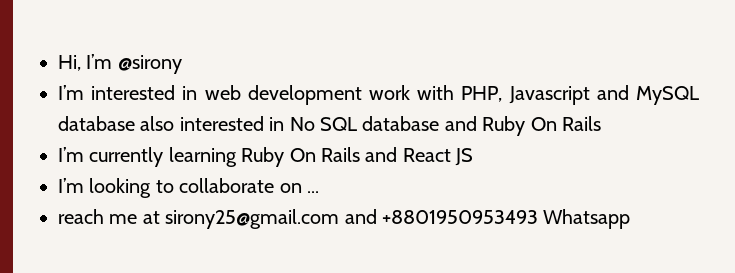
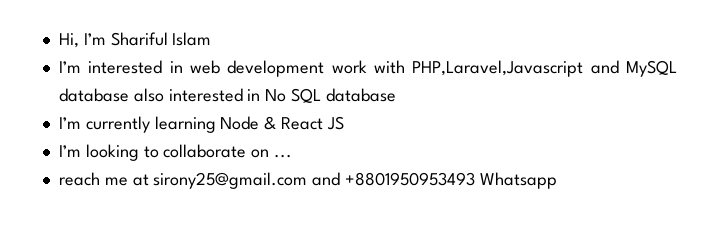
- Hi, I’m @sirony
+ Hi, I’m Shariful Islam
- I’m interested in web development work with PHP, Javascript and MySQL database also interested in No SQL database and Ruby On Rails
+ I’m interested in web development work with PHP,Laravel,Javascript and MySQL database also interested in No SQL database
- I’m currently learning Ruby On Rails and React JS
+ I’m currently learning Node & React JS

